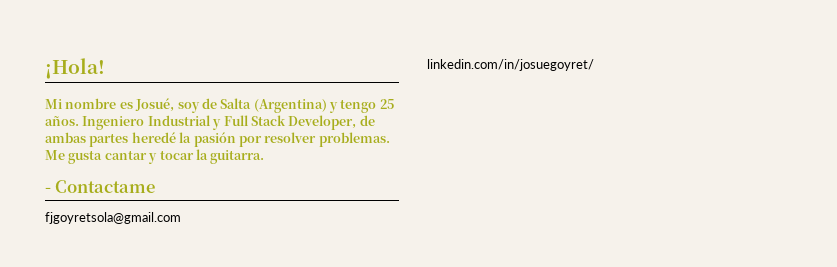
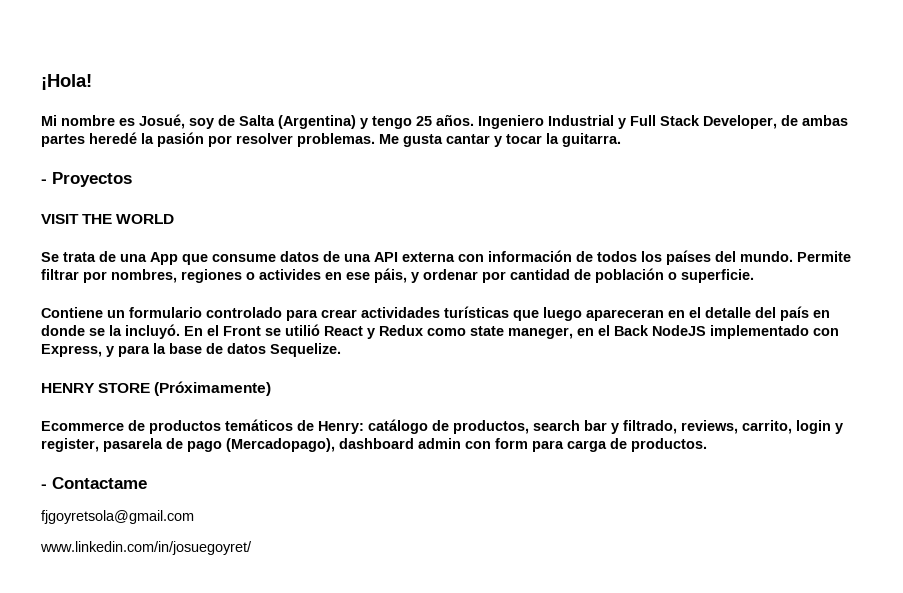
+ - Proyectos
+ VISIT THE WORLD
+ Se trata de una App que consume datos de una API externa con información de todos los países del mundo. Permite filtrar por nombres, regiones o activides en ese páis, y ordenar por cantidad de población o superficie.
+ Contiene un formulario controlado para crear actividades turísticas que luego apareceran en el detalle del país en donde se la incluyó. En el Front se utilió React y Redux como state maneger, en el Back NodeJS implementado con Express, y para la base de datos Sequelize.
+ HENRY STORE (Próximamente)
+ Ecommerce de productos temáticos de Henry: catálogo de productos, search bar y filtrado, reviews, carrito, login y register, pasarela de pago (Mercadopago), dashboard admin con form para carga de productos.
- linkedin.com/in/josuegoyret/
+ www.linkedin.com/in/josuegoyret/

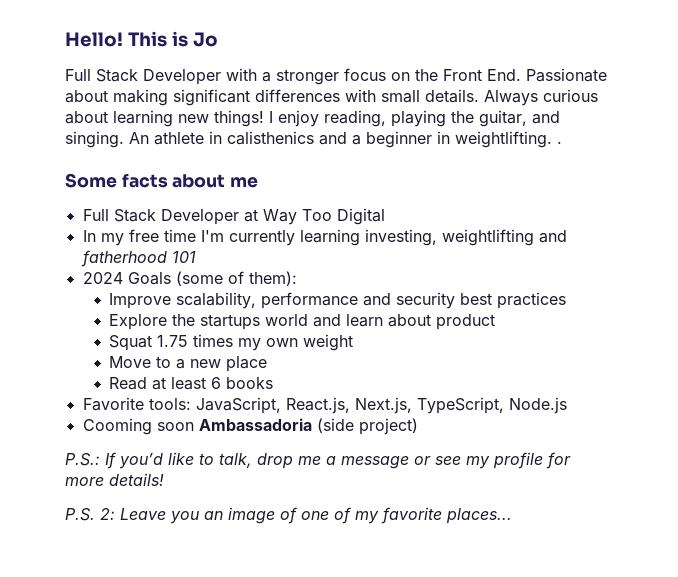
- ¡Hola!
- Mi nombre es Josué, soy de Salta (Argentina) y tengo 25 años. Ingeniero Industrial y Full Stack Developer, de ambas partes heredé la pasión por resolver problemas. Me gusta cantar y tocar la guitarra.
- - Proyectos
- VISIT THE WORLD
- Se trata de una App que consume datos de una API externa con información de todos los países del mundo. Permite filtrar por nombres, regiones o activides en ese páis, y ordenar por cantidad de población o superficie.
- Contiene un formulario controlado para crear actividades turísticas que luego apareceran en el detalle del país en donde se la incluyó. En el Front se utilió React y Redux como state maneger, en el Back NodeJS implementado con Express, y para la base de datos Sequelize.
- HENRY STORE (Próximamente)
- Ecommerce de productos temáticos de Henry: catálogo de productos, search bar y filtrado, reviews, carrito, login y register, pasarela de pago (Mercadopago), dashboard admin con form para carga de productos.
- - Contactame
- fjgoyretsola@gmail.com
- www.linkedin.com/in/josuegoyret/
+ Hello! This is Jo
+ Full Stack Developer with a stronger focus on the Front End. Passionate about making significant differences with small details. Always curious about learning new things! I enjoy reading, playing the guitar, and singing. An athlete in calisthenics and a beginner in weightlifting. .
+ Some facts about me
+ Full Stack Developer at Way Too Digital
+ In my free time I'm currently learning investing, weightlifting and fatherhood 101
+ 2024 Goals (some of them):
+ Improve scalability, performance and security best practices
+ Explore the startups world and learn about product
+ Squat 1.75 times my own weight
+ Move to a new place
+ Read at least 6 books
+ Favorite tools: JavaScript, React.js, Next.js, TypeScript, Node.js
+ Cooming soon Ambassadoria (side project)
+ P.S.: If you’d like to talk, drop me a message or see my profile for more details!
+ P.S. 2: Leave you an image of one of my favorite places...

